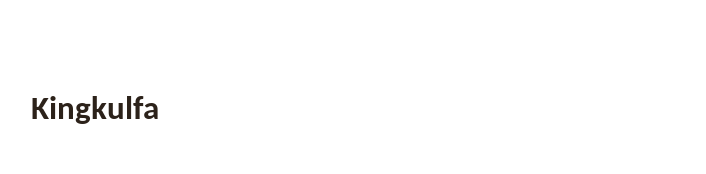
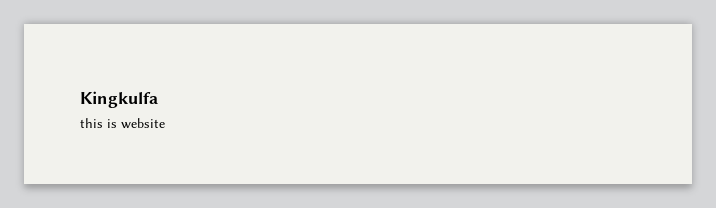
+ this is website

